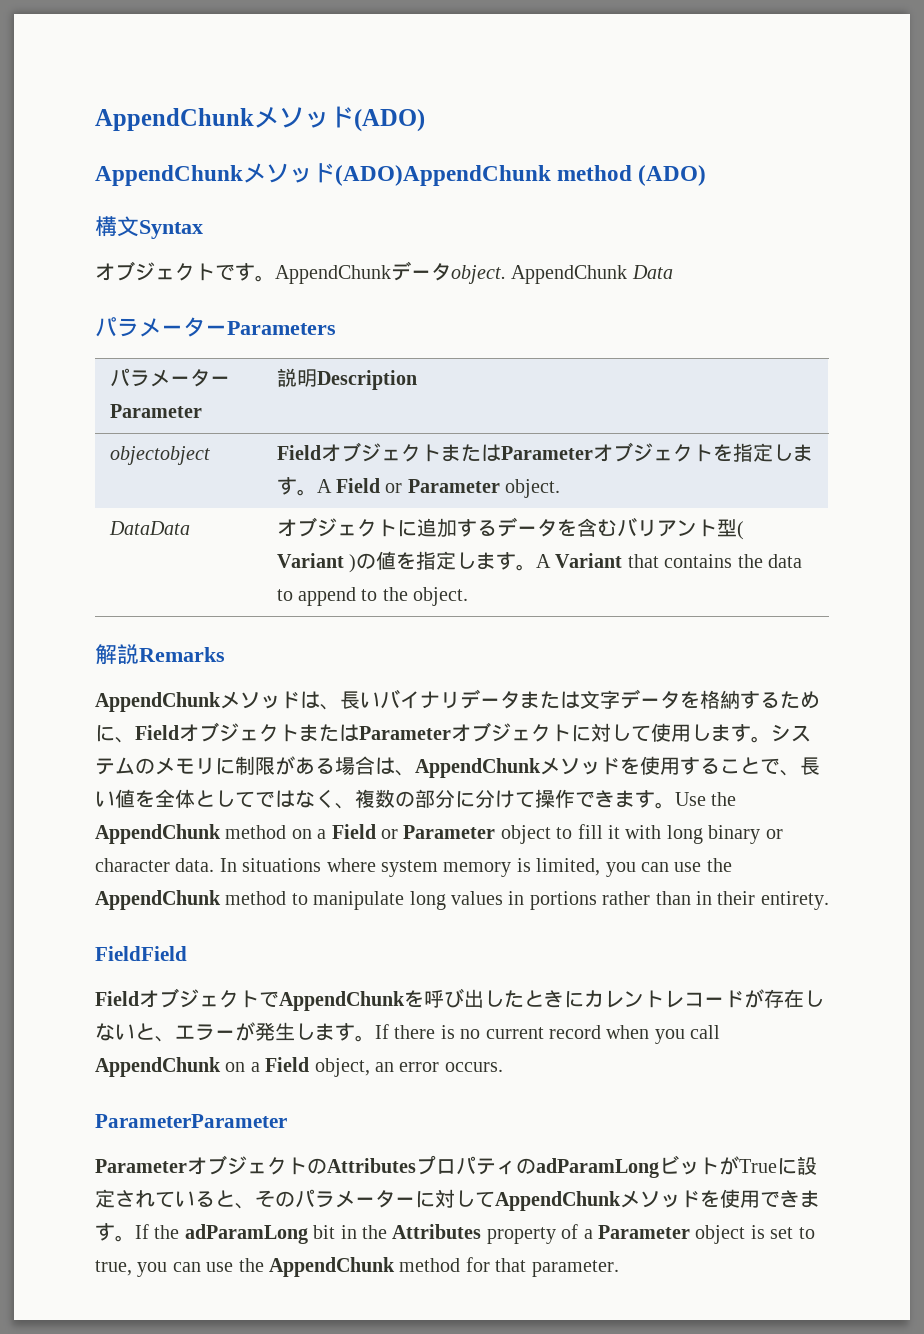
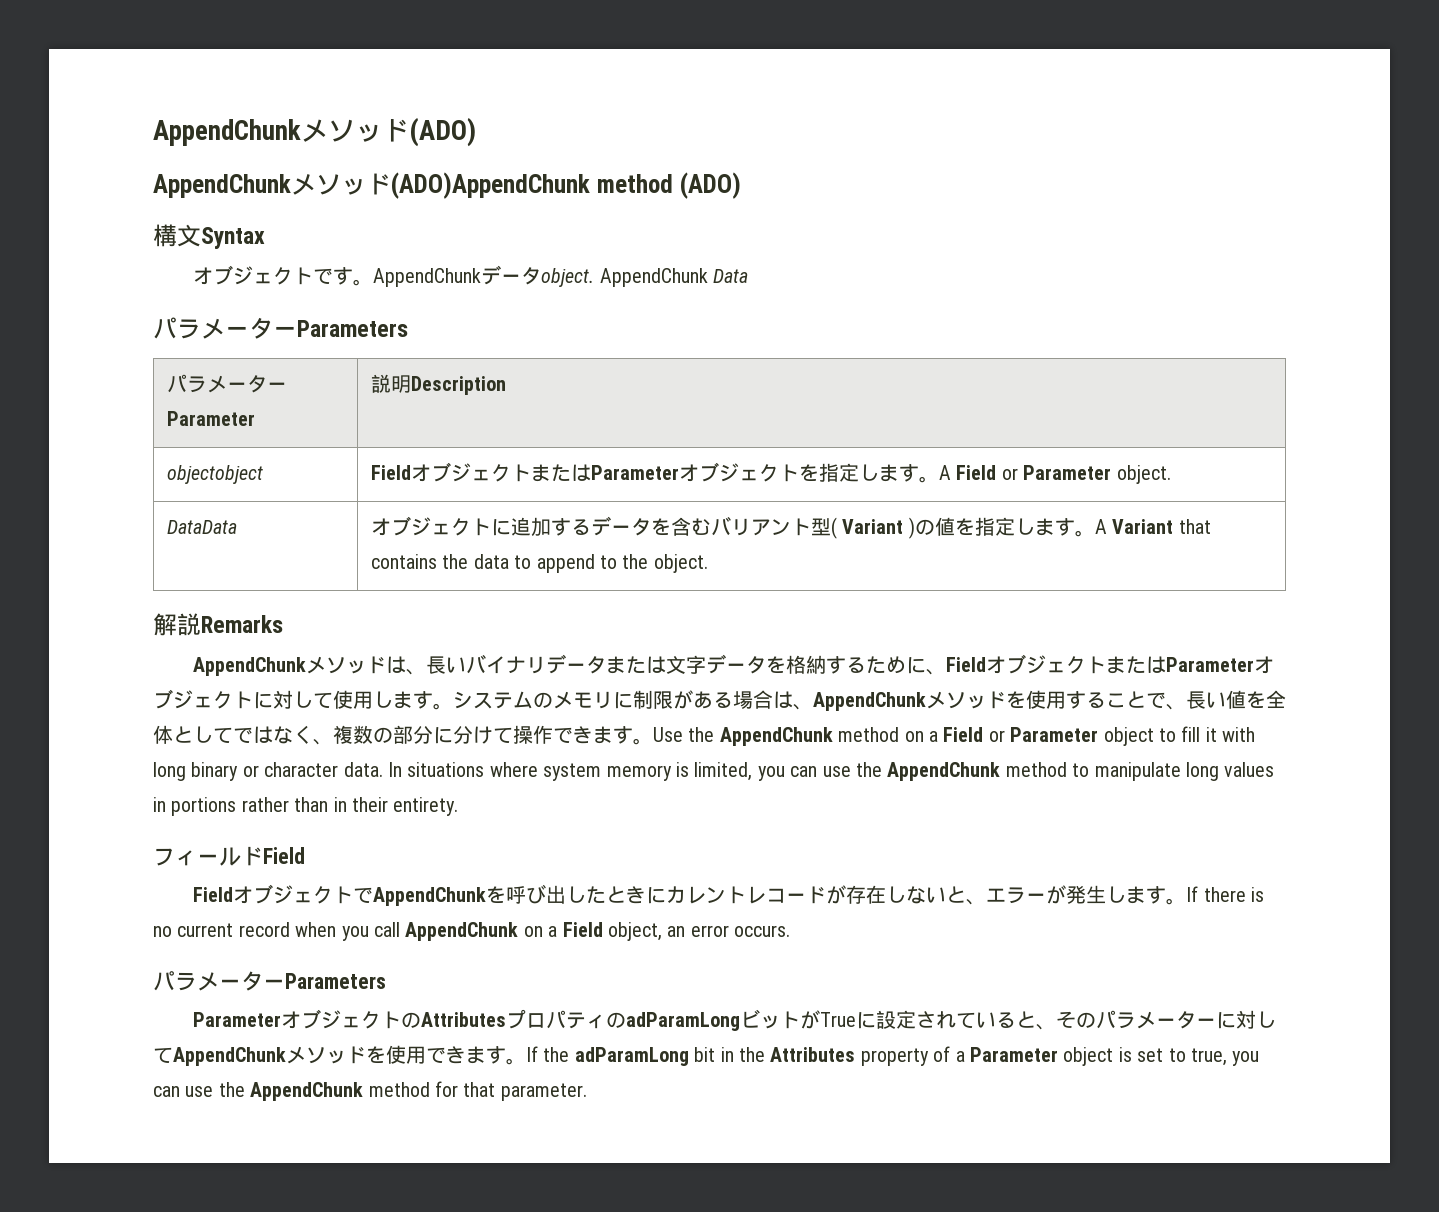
- FieldField
+ フィールドField
  If there is no current record when you call AppendChunk on a Field object, an error occurs.
- ParameterParameter
+ パラメーターParameters

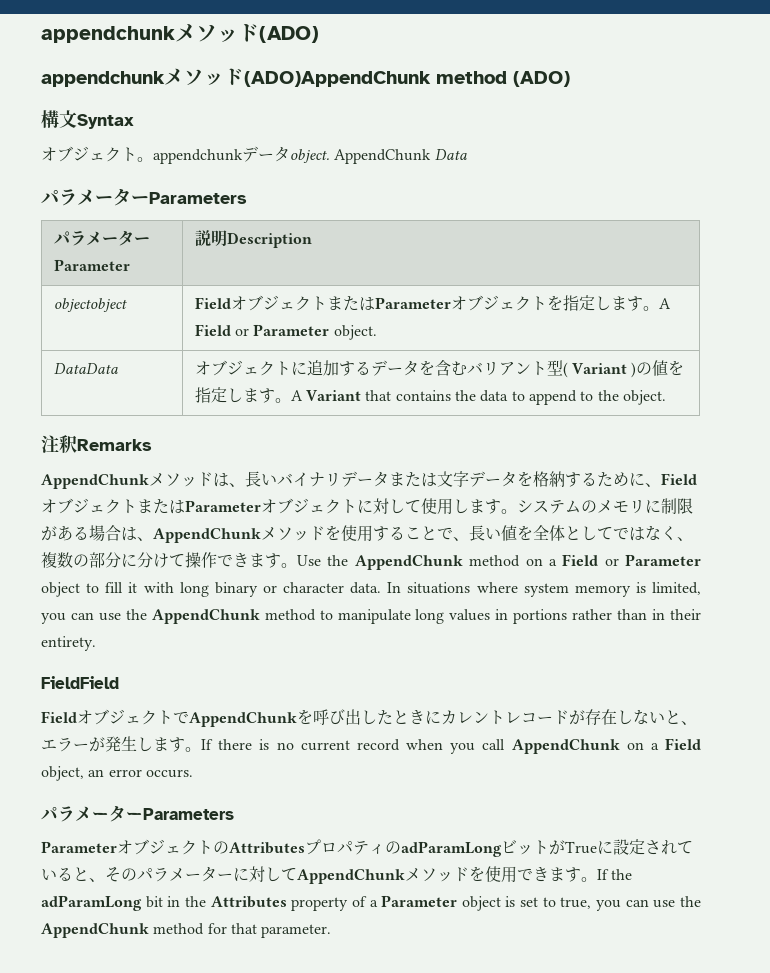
- AppendChunkメソッド(ADO)
+ appendchunkメソッド(ADO)
- AppendChunkメソッド(ADO)AppendChunk method (ADO)
+ appendchunkメソッド(ADO)AppendChunk method (ADO)
- オブジェクトです。AppendChunkデータobject.
+ オブジェクト。appendchunkデータobject.
- 解説Remarks
+ 注釈Remarks
- フィールドField
+ FieldField

